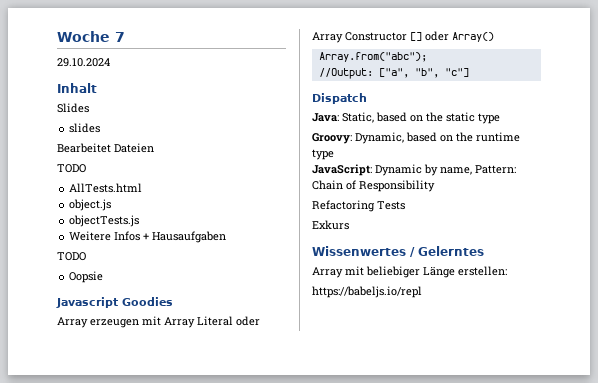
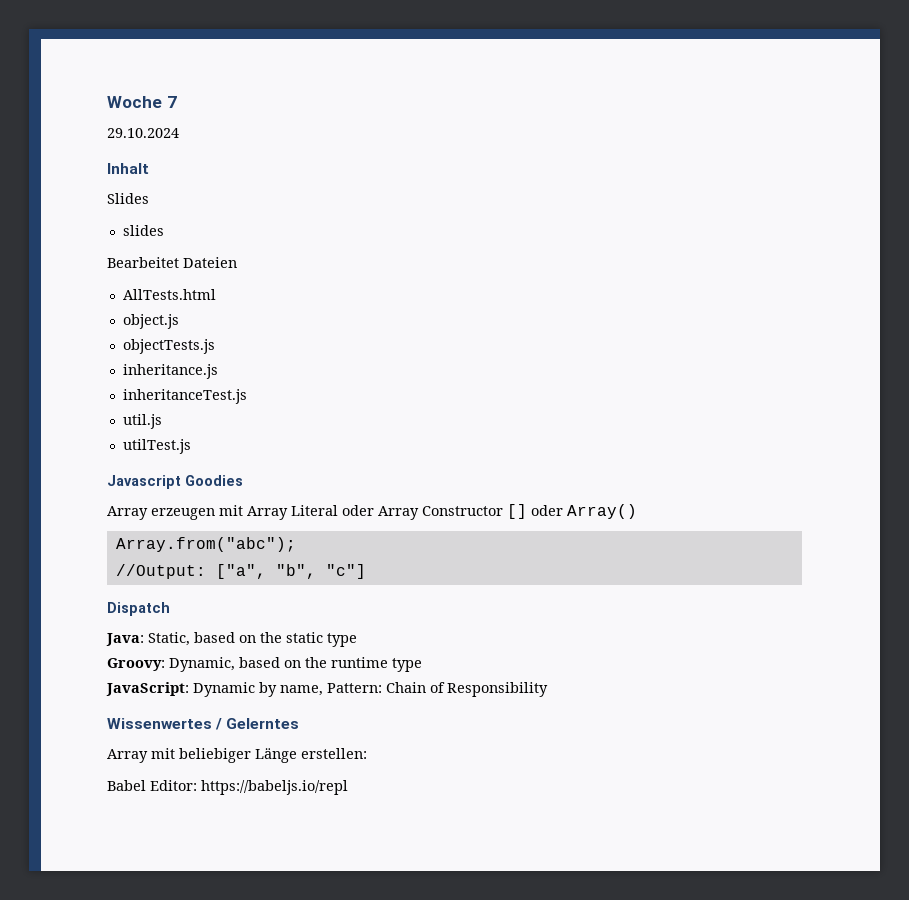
  Bearbeitet Dateien
- TODO
- Weitere Infos + Hausaufgaben
- TODO
- Oopsie
+ inheritance.js
+ inheritanceTest.js
+ util.js
+ utilTest.js
- Refactoring Tests
- Exkurs
- https://babeljs.io/repl
+ Babel Editor: https://babeljs.io/repl

